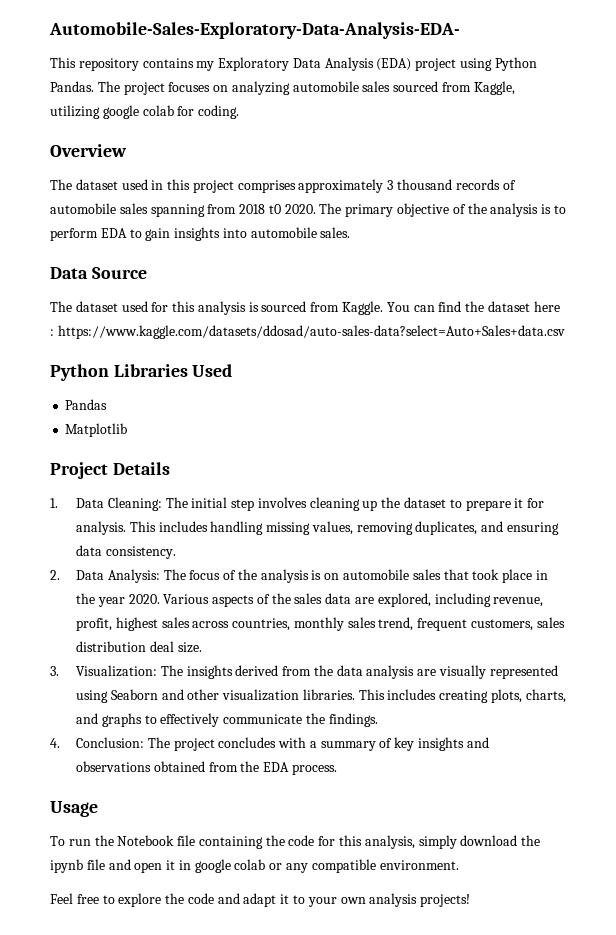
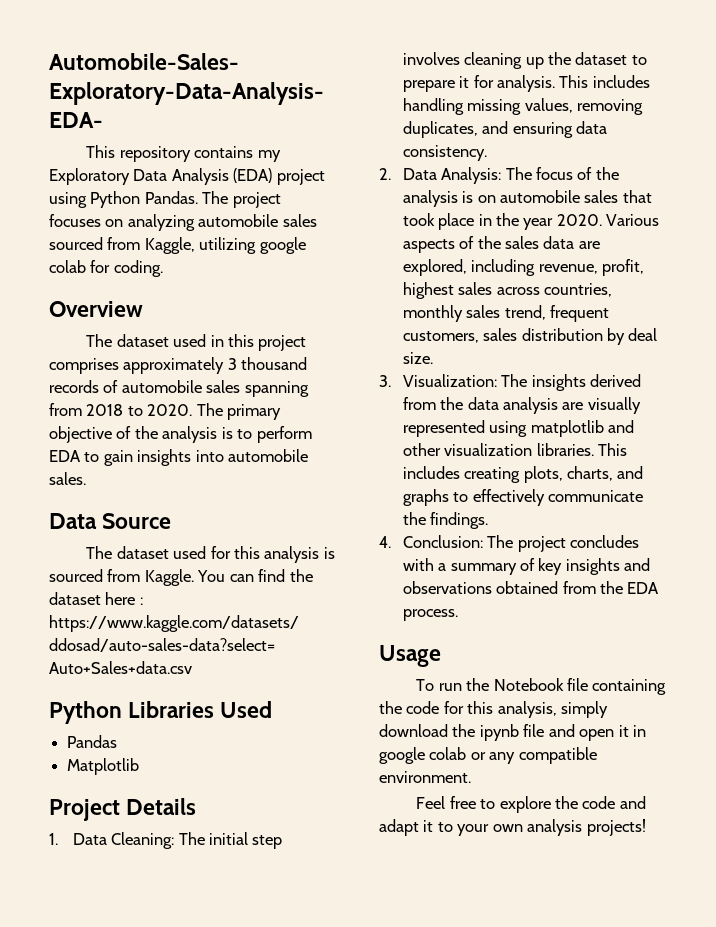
- The dataset used in this project comprises approximately 3 thousand records of automobile sales spanning from 2018 t0 2020.
+ The dataset used in this project comprises approximately 3 thousand records of automobile sales spanning from 2018 to 2020.
- Various aspects of the sales data are explored, including revenue, profit, highest sales across countries, monthly sales trend, frequent customers, sales distribution deal size.
+ Various aspects of the sales data are explored, including revenue, profit, highest sales across countries, monthly sales trend, frequent customers, sales distribution by deal size.
- 3. Visualization: The insights derived from the data analysis are visually represented using Seaborn and other visualization libraries.
+ 3. Visualization: The insights derived from the data analysis are visually represented using matplotlib and other visualization libraries.

